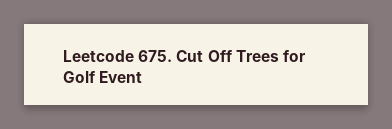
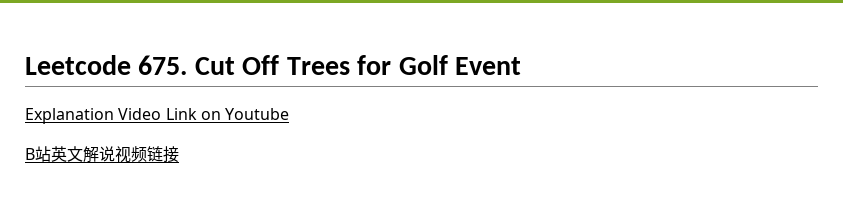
+ Explanation Video Link on Youtube
+ B站英文解说视频链接

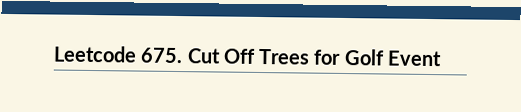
- Explanation Video Link on Youtube
- B站英文解说视频链接

